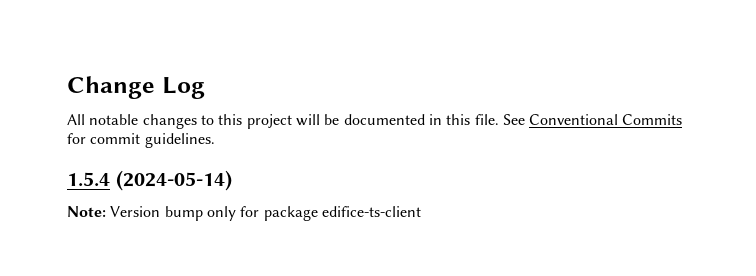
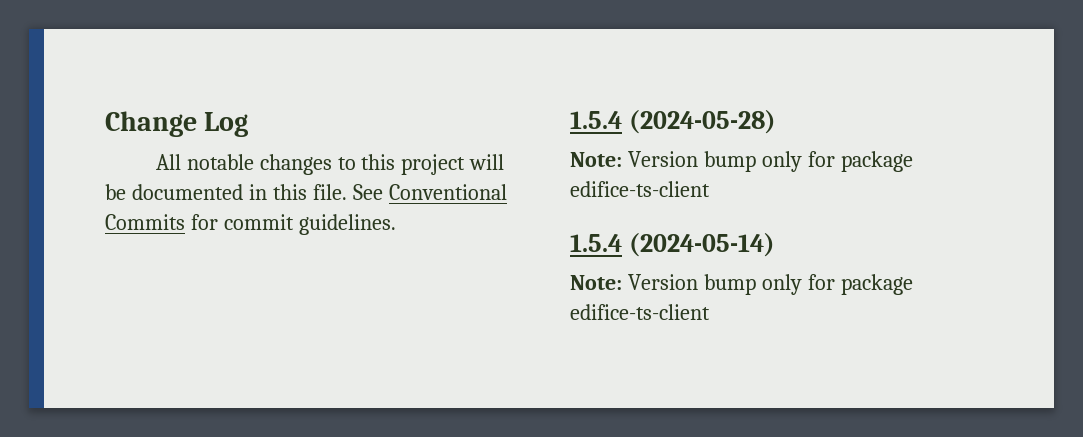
+ 1.5.4 (2024-05-28)
+ Note: Version bump only for package edifice-ts-client

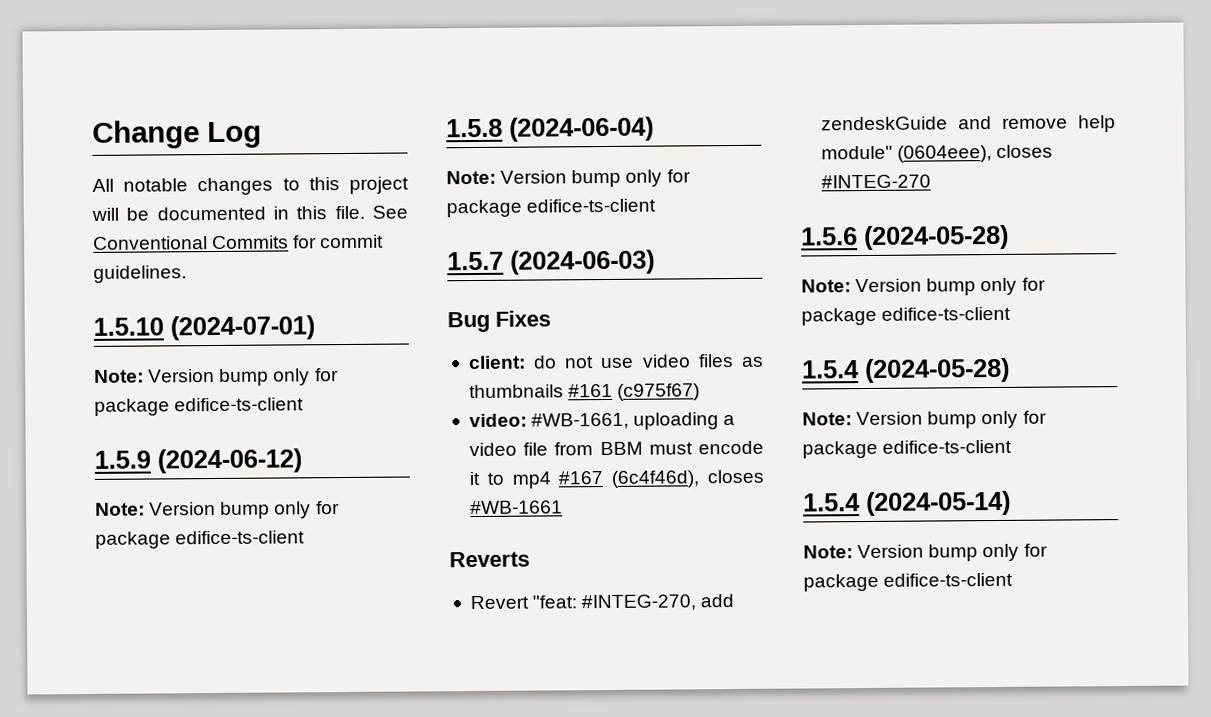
+ 1.5.10 (2024-07-01)
+ Note: Version bump only for package edifice-ts-client
+ 1.5.9 (2024-06-12)
+ Note: Version bump only for package edifice-ts-client
+ 1.5.8 (2024-06-04)
+ Note: Version bump only for package edifice-ts-client
+ 1.5.7 (2024-06-03)
+ Bug Fixes
+ client: do not use video files as thumbnails #161 (c975f67)
+ video: #WB-1661, uploading a video file from BBM must encode it to mp4 #167 (6c4f46d), closes #WB-1661
+ Reverts
+ Revert "feat: #INTEG-270, add zendeskGuide and remove help module" (0604eee), closes #INTEG-270
+ 1.5.6 (2024-05-28)
+ Note: Version bump only for package edifice-ts-client

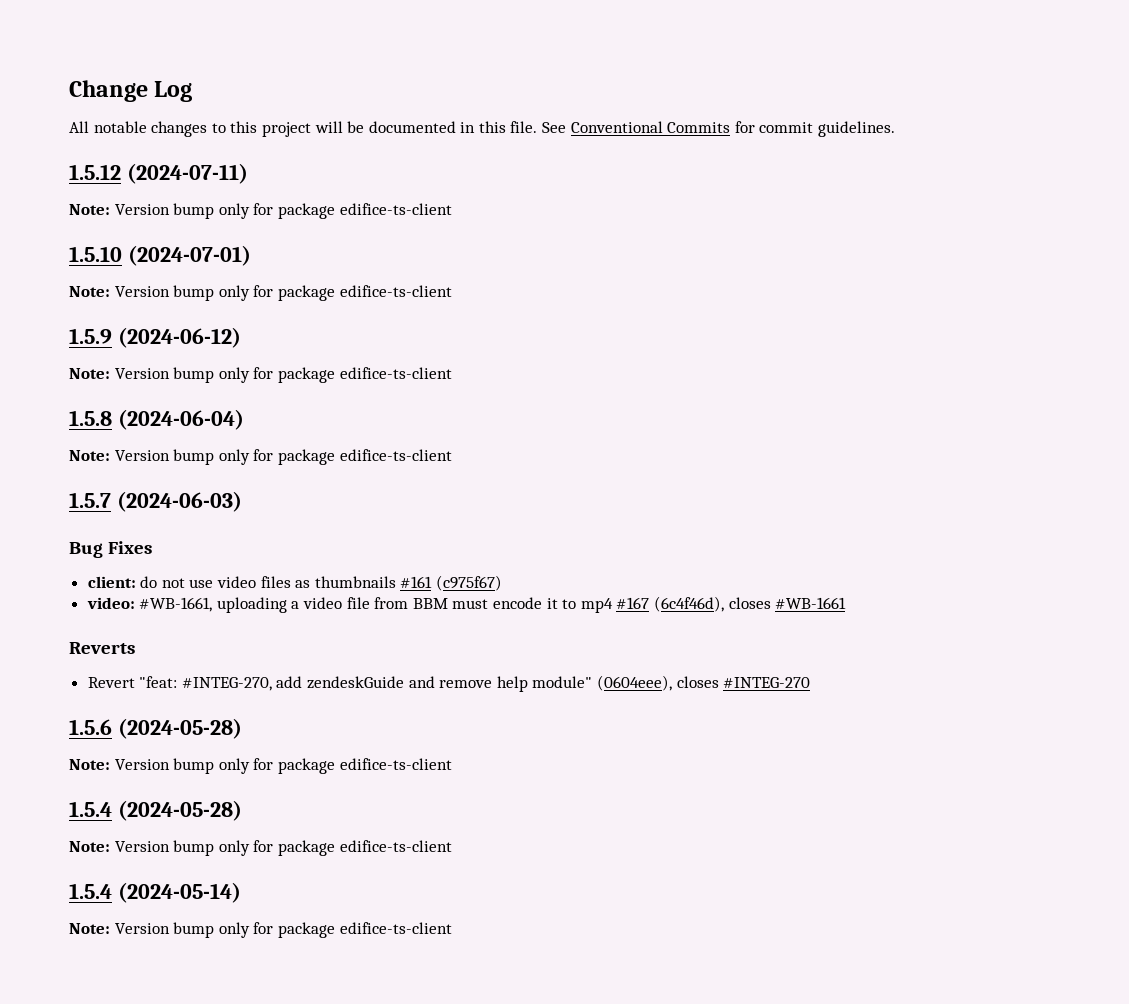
+ 1.5.12 (2024-07-11)
+ Note: Version bump only for package edifice-ts-client

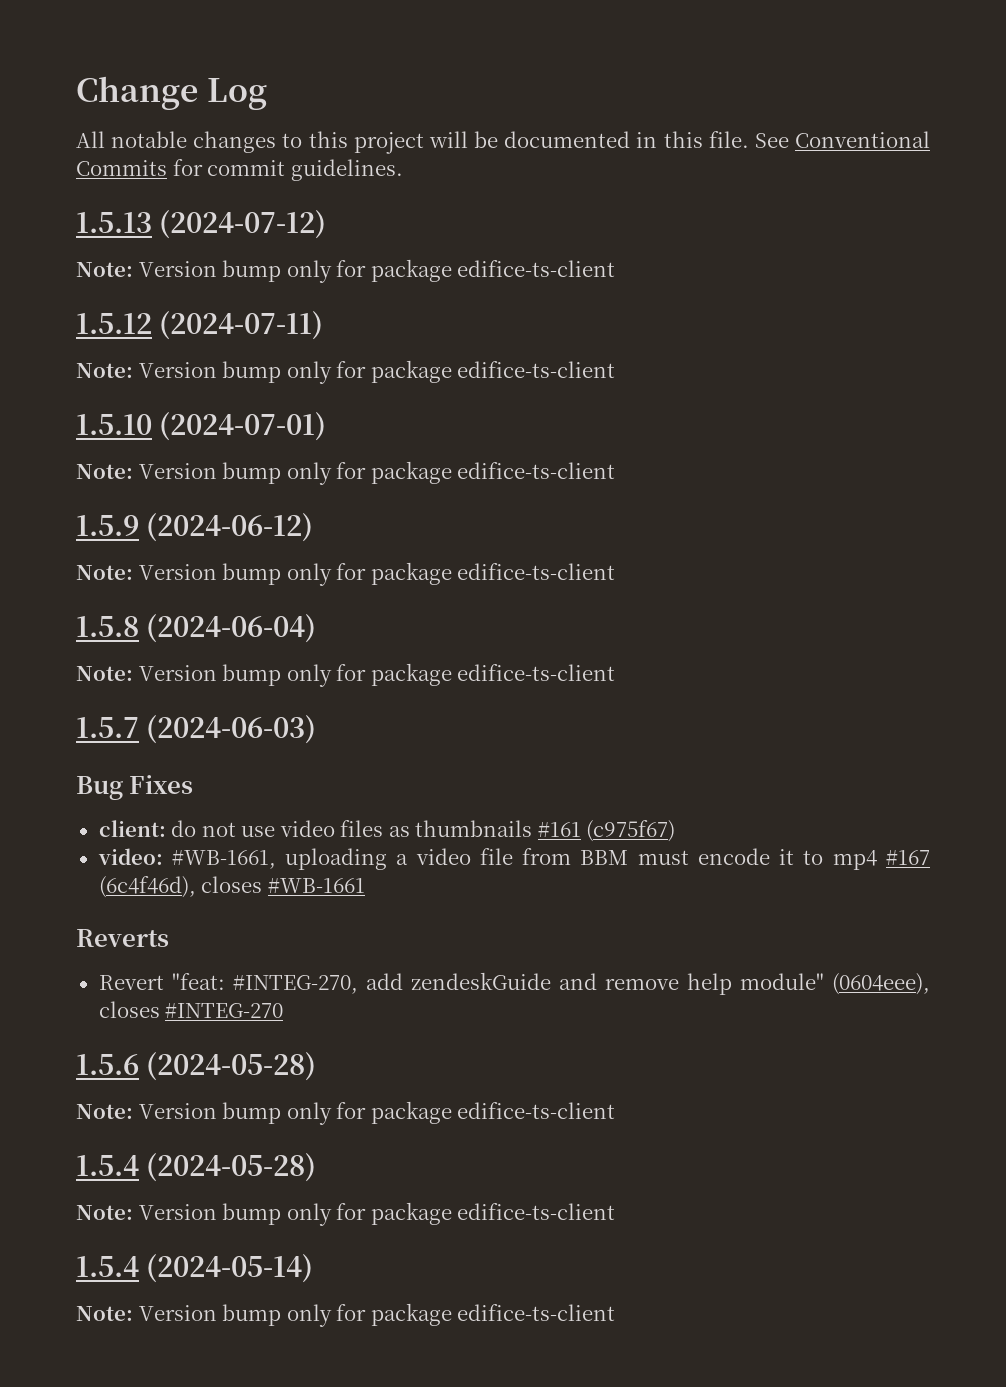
+ 1.5.13 (2024-07-12)
+ Note: Version bump only for package edifice-ts-client

